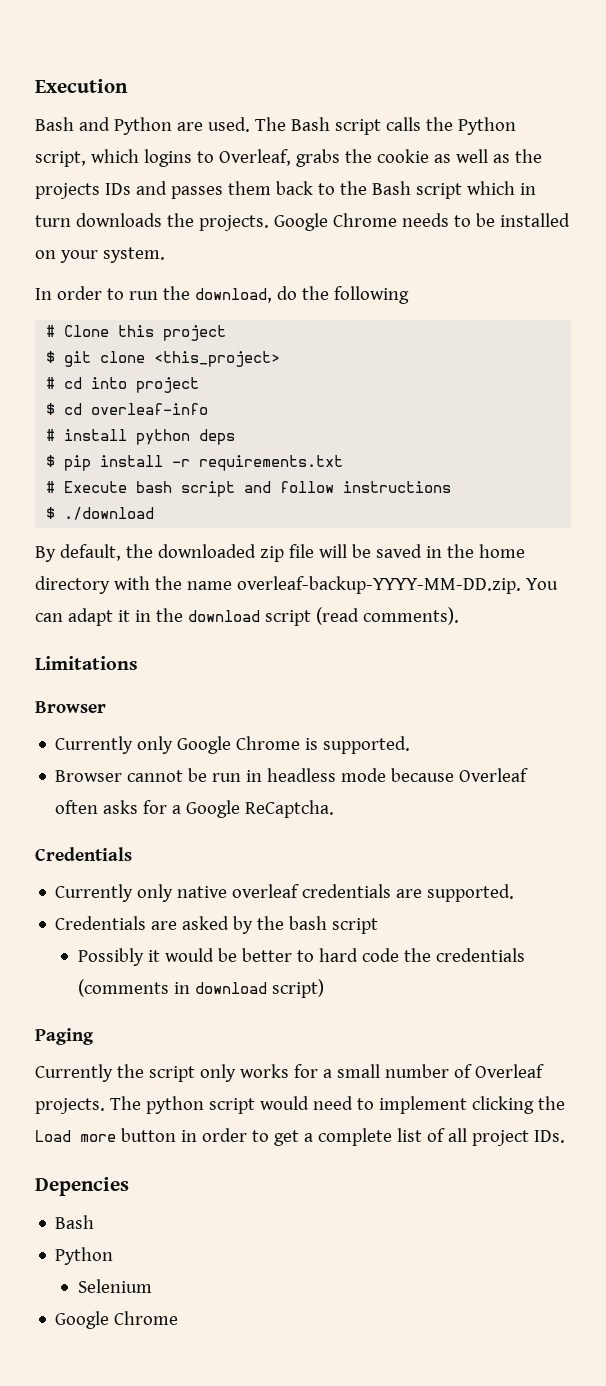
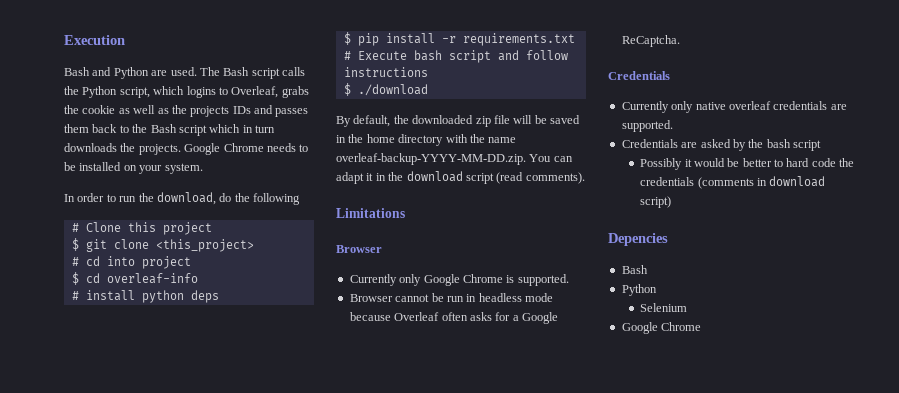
- Paging
- Currently the script only works for a small number of Overleaf projects. The python script would need to implement clicking the Load more button in order to get a complete list of all project IDs.

